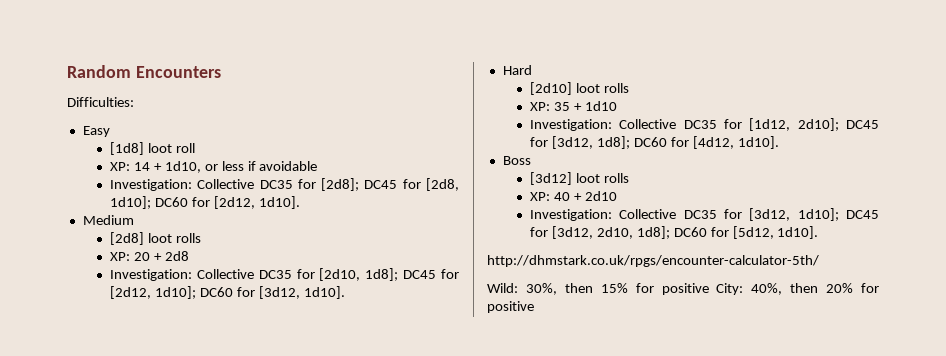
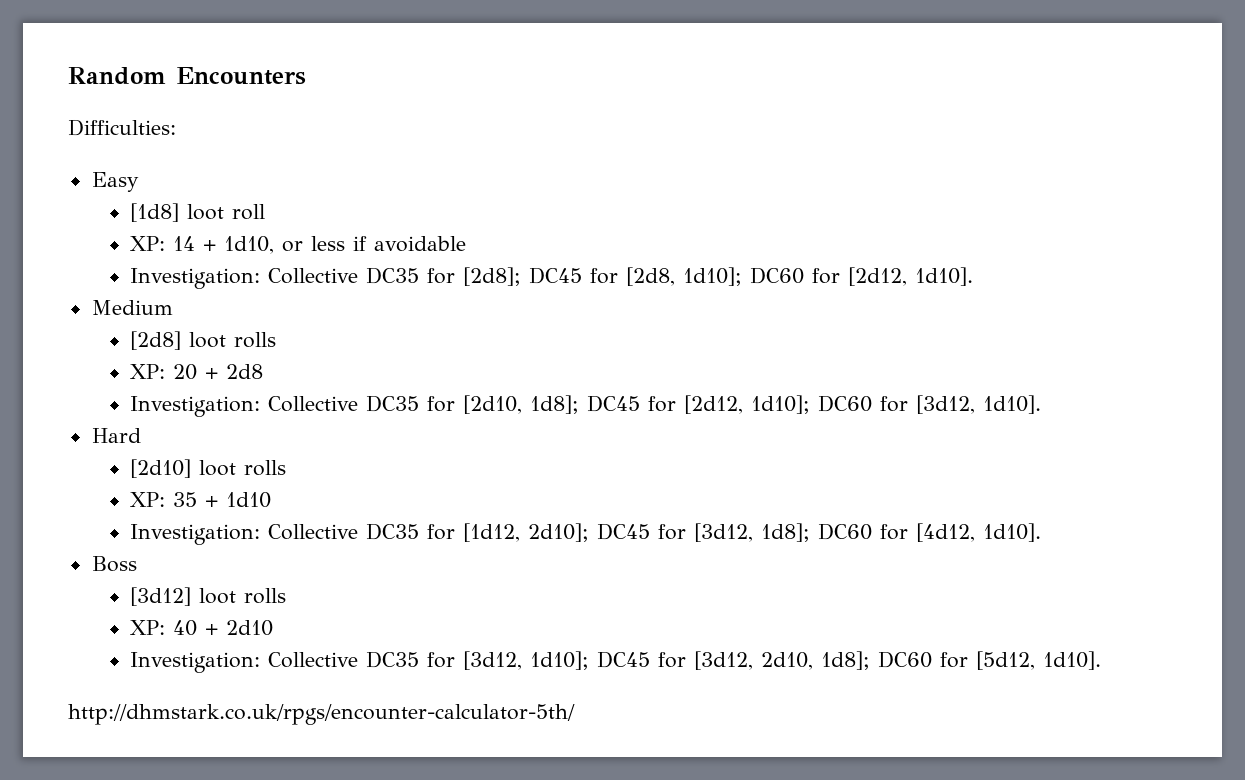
- Wild: 30%, then 15% for positive City: 40%, then 20% for positive

